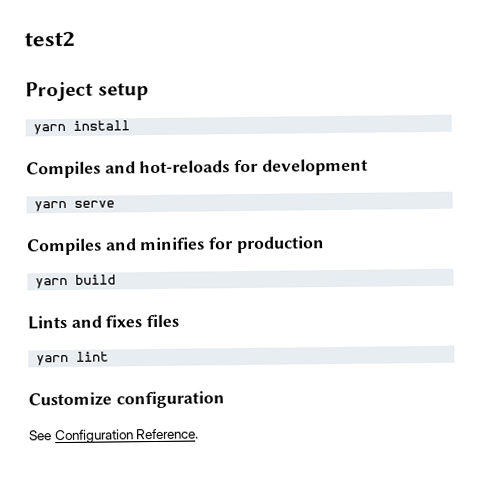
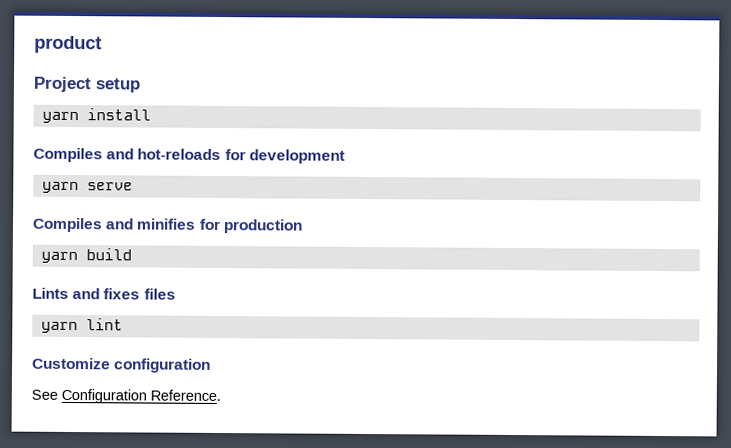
- test2
+ product

